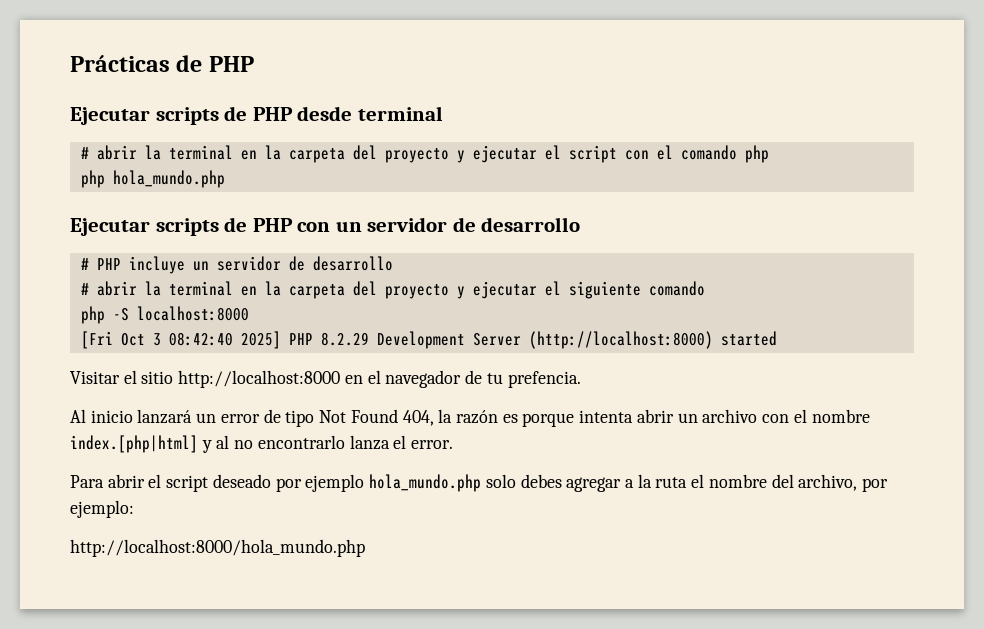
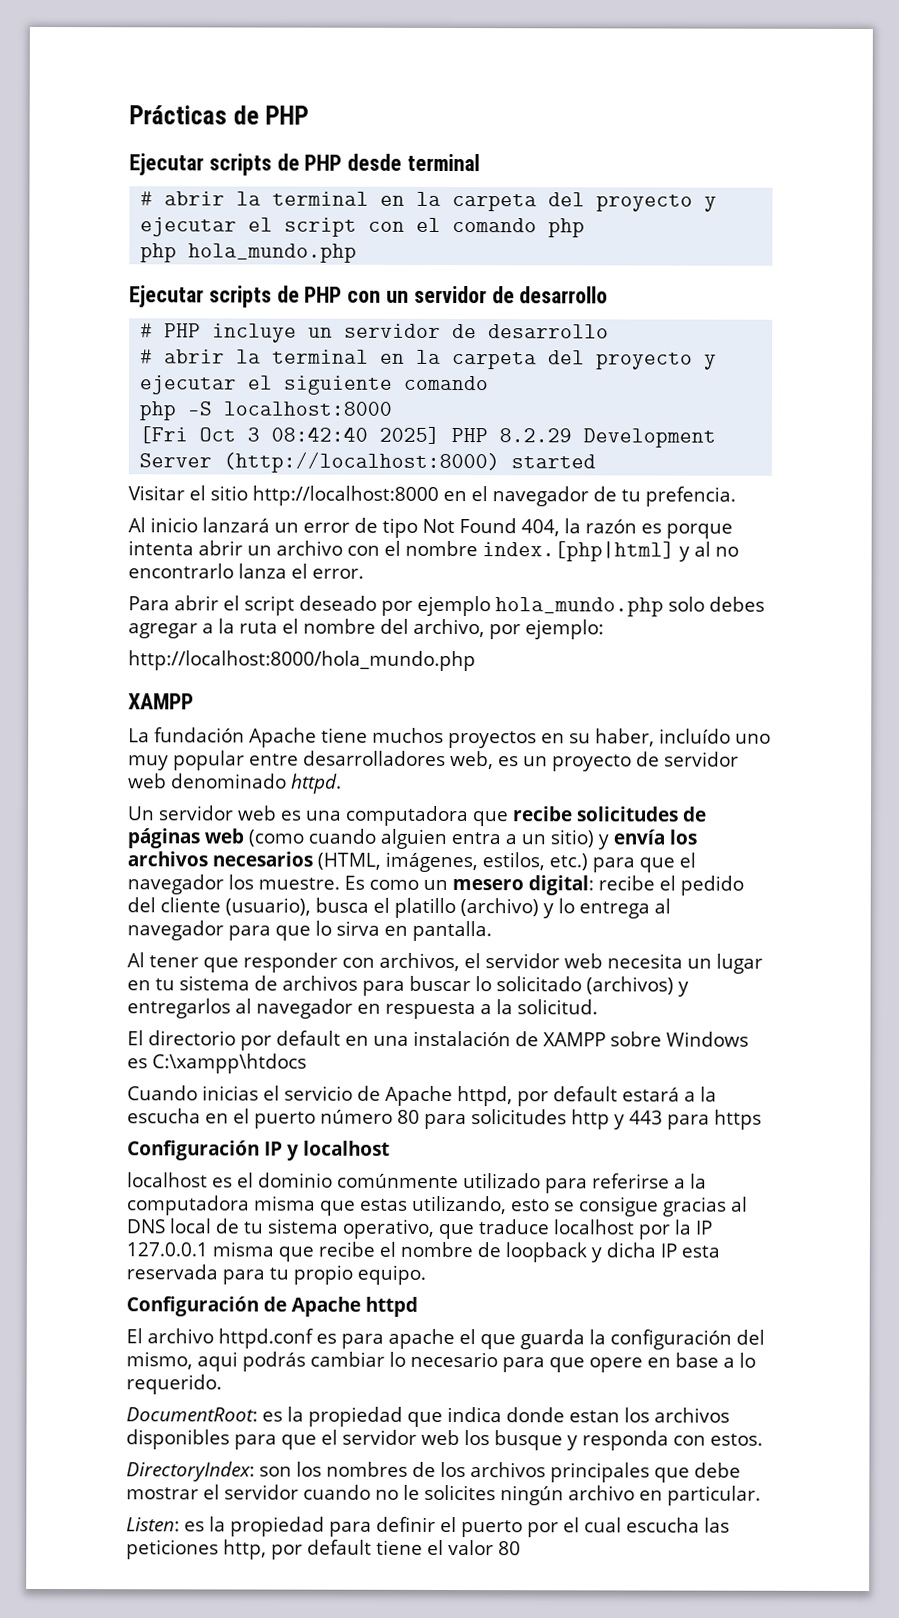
  http://localhost:8000/hola_mundo.php
+ XAMPP
+ La fundación Apache tiene muchos proyectos en su haber, incluído uno muy popular entre desarrolladores web, es un proyecto de servidor web denominado httpd.
+ Un servidor web es una computadora que recibe solicitudes de páginas web (como cuando alguien entra a un sitio) y envía los archivos necesarios (HTML, imágenes, estilos, etc.) para que el navegador los muestre. Es como un mesero digital: recibe el pedido del cliente (usuario), busca el platillo (archivo) y lo entrega al navegador para que lo sirva en pantalla.
+ Al tener que responder con archivos, el servidor web necesita un lugar en tu sistema de archivos para buscar lo solicitado (archivos) y entregarlos al navegador en respuesta a la solicitud.
+ El directorio por default en una instalación de XAMPP sobre Windows es C:\xampp\htdocs
+ Cuando inicias el servicio de Apache httpd, por default estará a la escucha en el puerto número 80 para solicitudes http y 443 para https
+ Configuración IP y localhost
+ localhost es el dominio comúnmente utilizado para referirse a la computadora misma que estas utilizando, esto se consigue gracias al DNS local de tu sistema operativo, que traduce localhost por la IP 127.0.0.1 misma que recibe el nombre de loopback y dicha IP esta reservada para tu propio equipo.
+ Configuración de Apache httpd
+ El archivo httpd.conf es para apache el que guarda la configuración del mismo, aqui podrás cambiar lo necesario para que opere en base a lo requerido.
+ DocumentRoot: es la propiedad que indica donde estan los archivos disponibles para que el servidor web los busque y responda con estos.
+ DirectoryIndex: son los nombres de los archivos principales que debe mostrar el servidor cuando no le solicites ningún archivo en particular.
+ Listen: es la propiedad para definir el puerto por el cual escucha las peticiones http, por default tiene el valor 80

